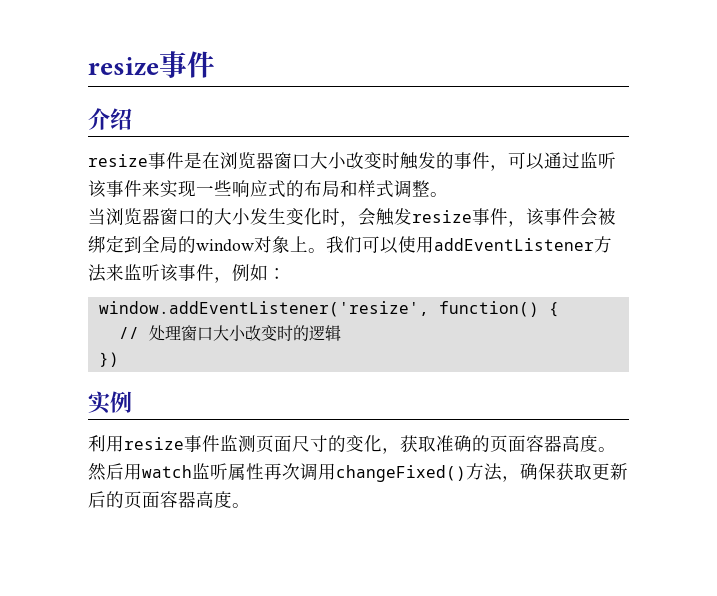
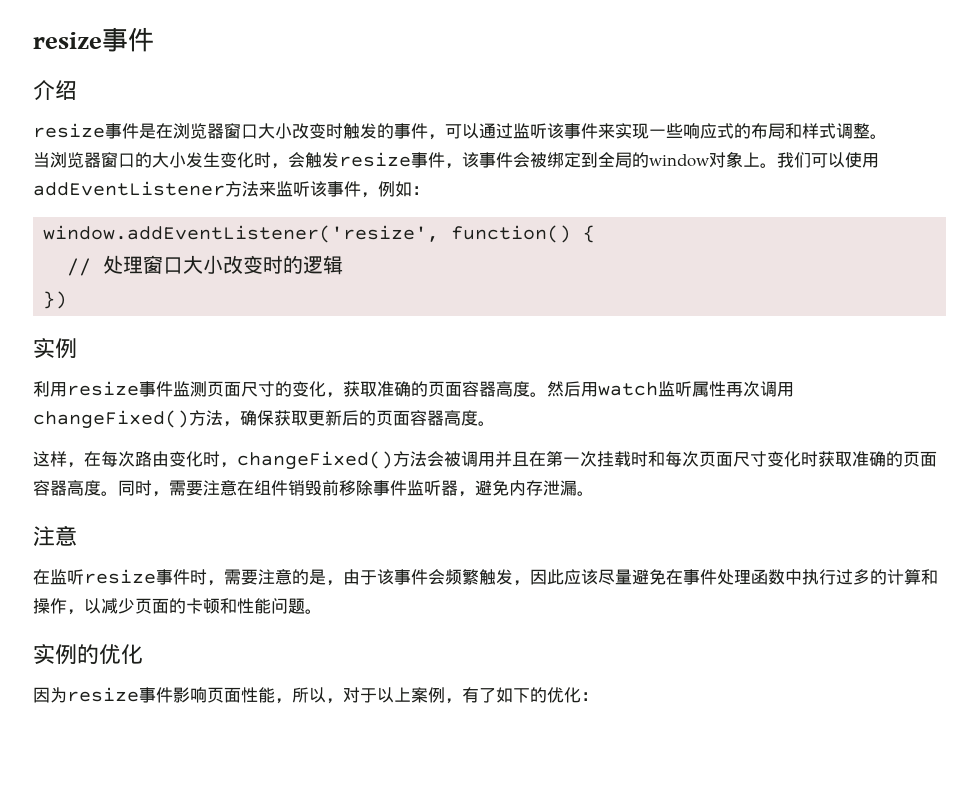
+ 这样，在每次路由变化时，changeFixed()方法会被调用并且在第一次挂载时和每次页面尺寸变化时获取准确的页面容器高度。同时，需要注意在组件销毁前移除事件监听器，避免内存泄漏。
+ 注意
+ 在监听resize事件时，需要注意的是，由于该事件会频繁触发，因此应该尽量避免在事件处理函数中执行过多的计算和操作，以减少页面的卡顿和性能问题。
+ 实例的优化
+ 因为resize事件影响页面性能，所以，对于以上案例，有了如下的优化：

